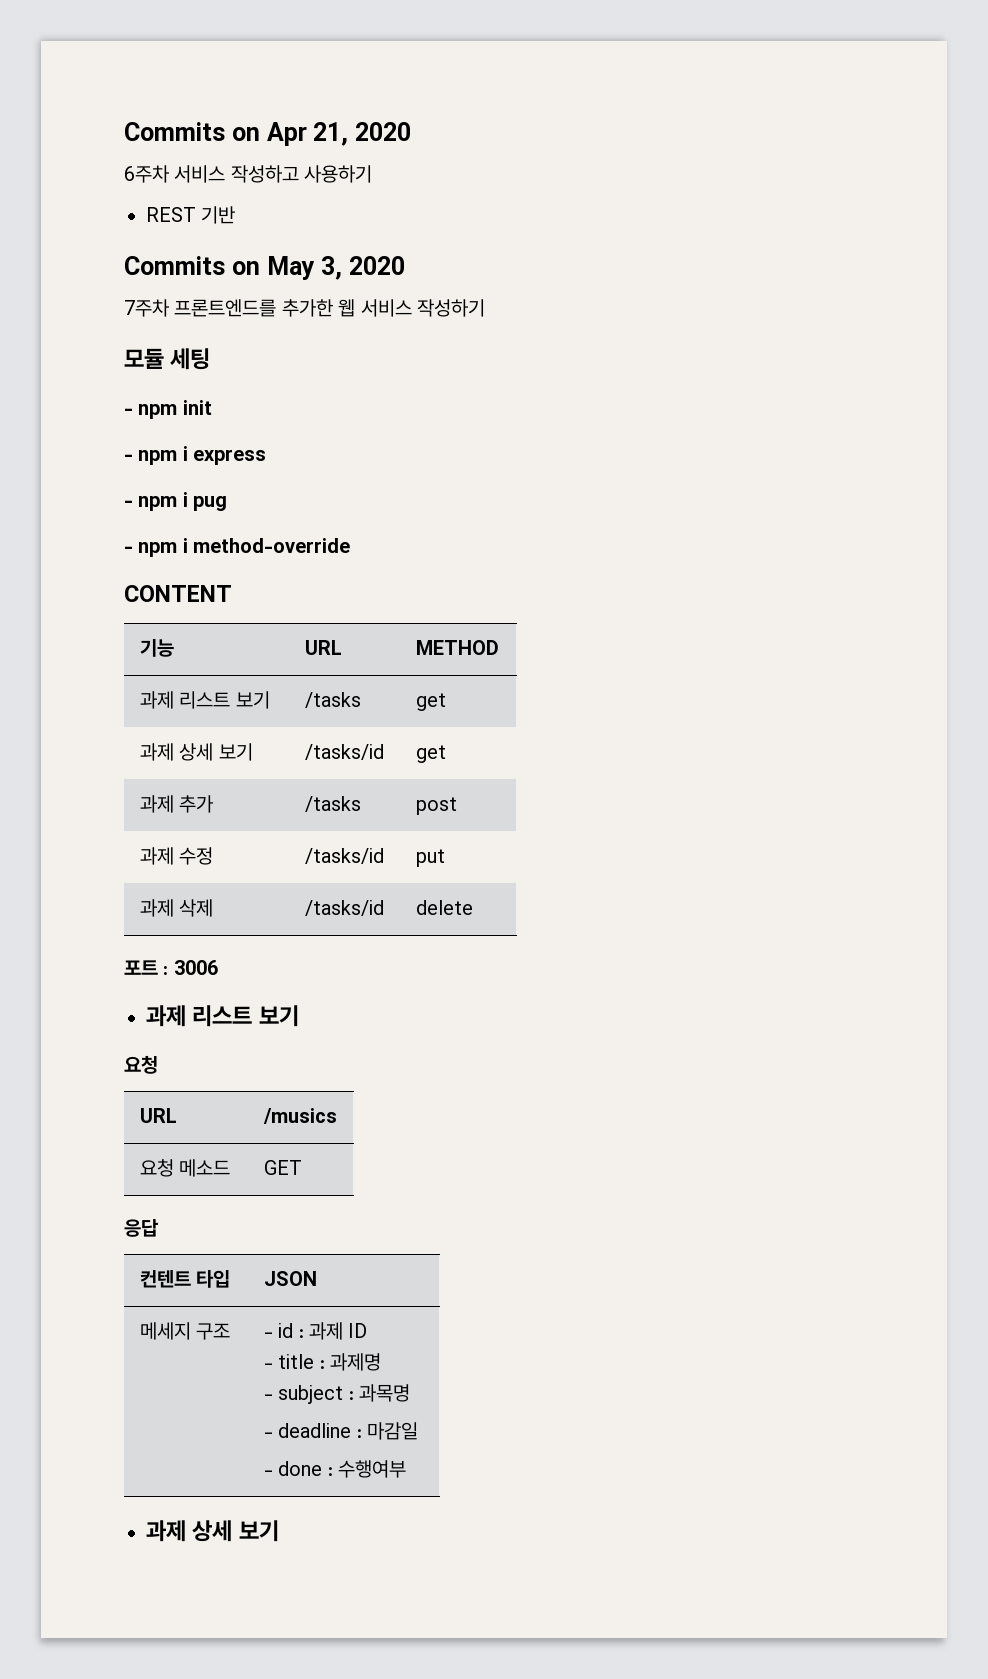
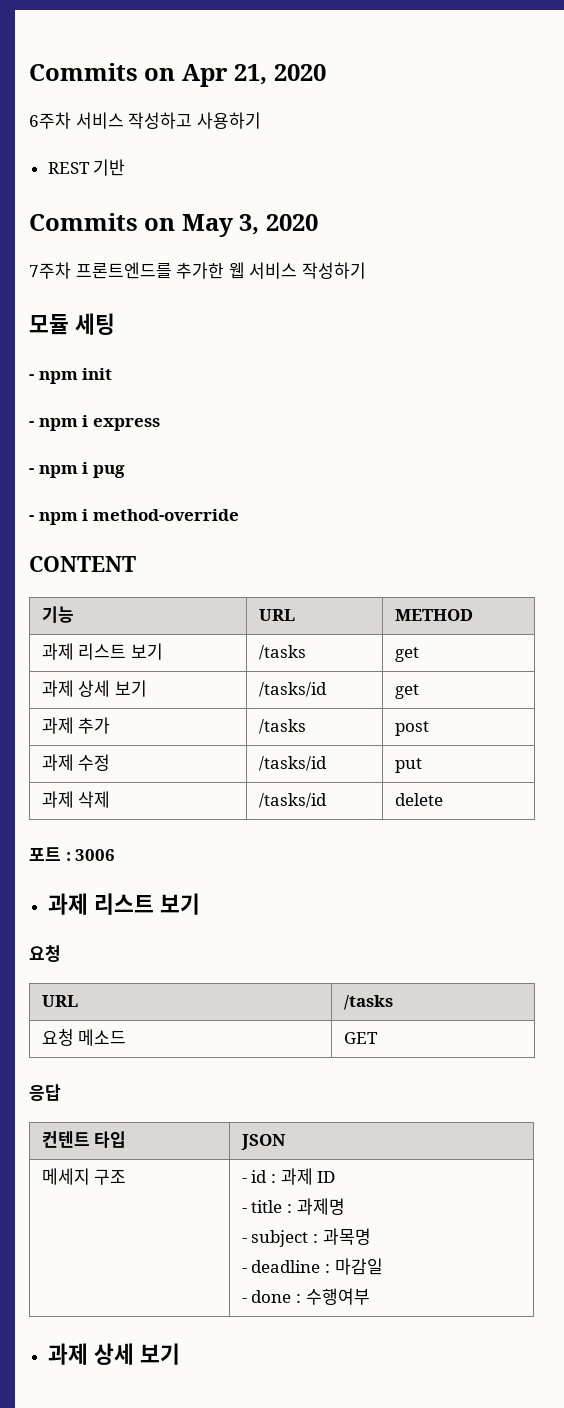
- URL | /musics
+ URL | /tasks

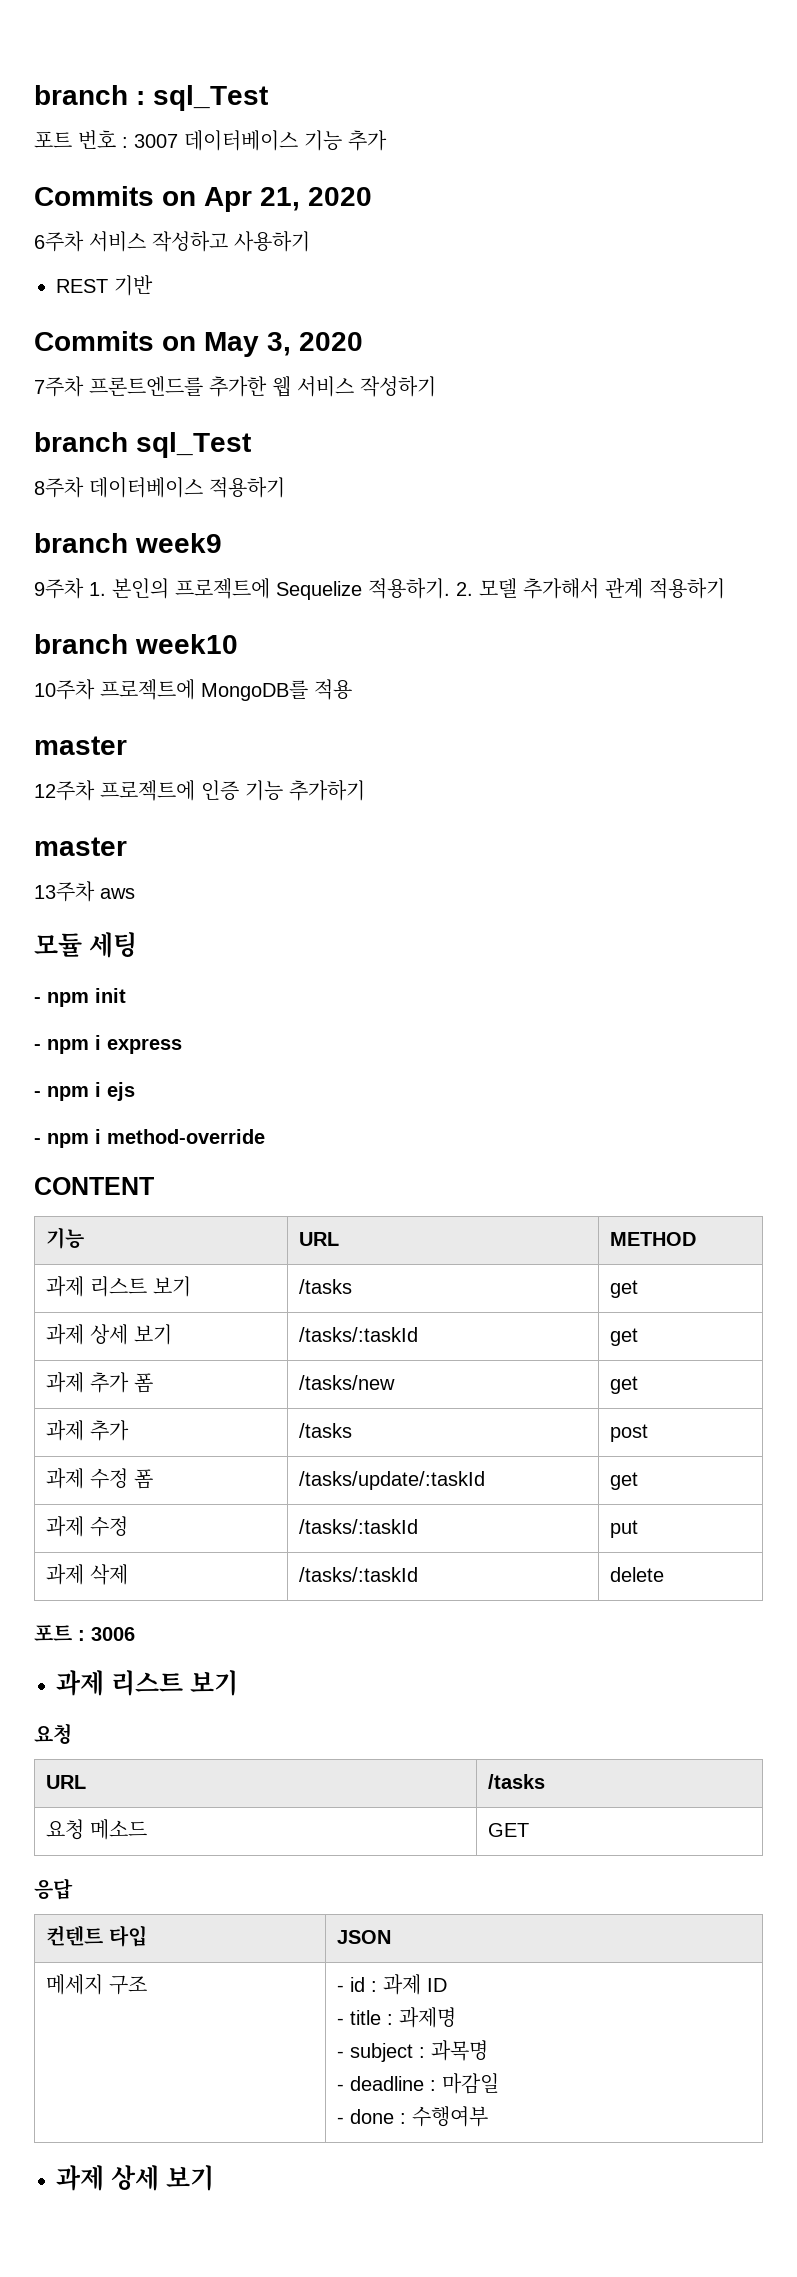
+ branch : sql_Test
+ 포트 번호 : 3007 데이터베이스 기능 추가
+ branch sql_Test
+ 8주차 데이터베이스 적용하기
+ branch week9
+ 9주차 1. 본인의 프로젝트에 Sequelize 적용하기. 2. 모델 추가해서 관계 적용하기
+ branch week10
+ 10주차 프로젝트에 MongoDB를 적용
+ master
+ 12주차 프로젝트에 인증 기능 추가하기
+ master
+ 13주차 aws
- - npm i pug
+ - npm i ejs
- 과제 상세 보기 | /tasks/id | get
+ 과제 상세 보기 | /tasks/:taskId | get
+ 과제 추가 폼 | /tasks/new | get
- 과제 수정 | /tasks/id | put
+ 과제 수정 폼 | /tasks/update/:taskId | get
+ 과제 수정 | /tasks/:taskId | put
- 과제 삭제 | /tasks/id | delete
+ 과제 삭제 | /tasks/:taskId | delete

